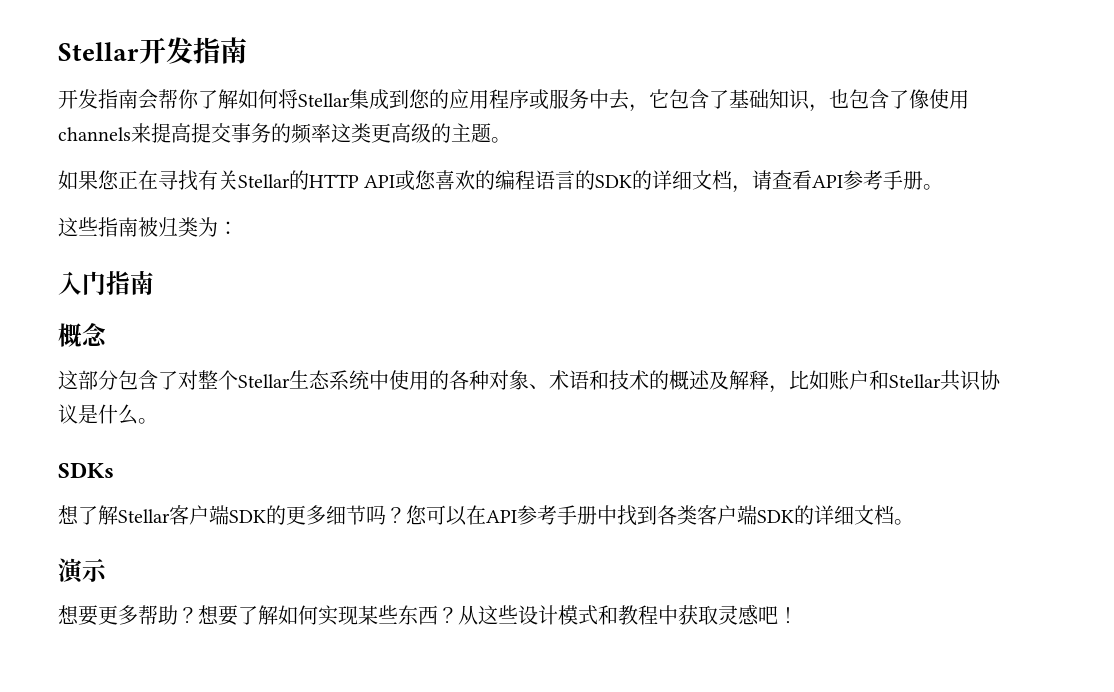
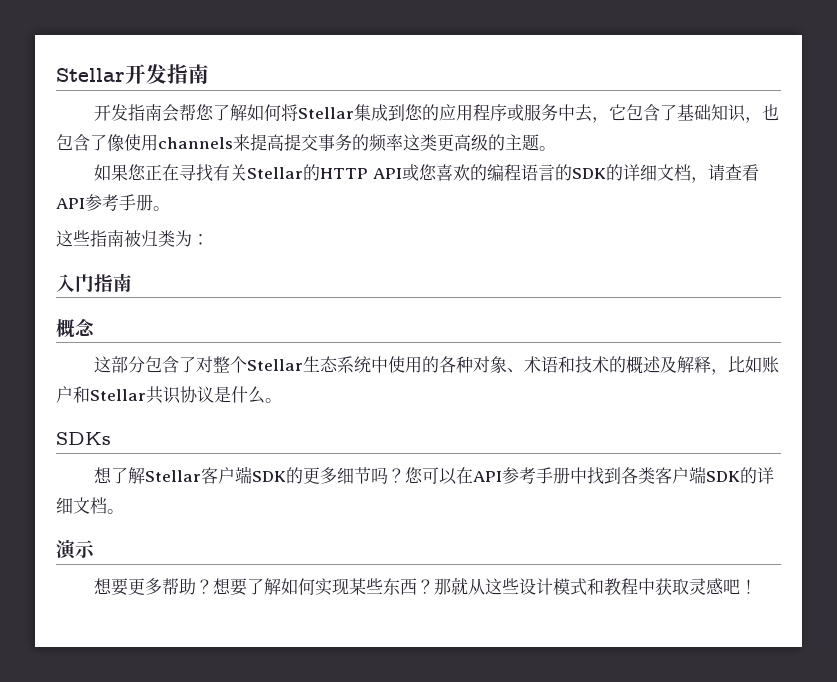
- 开发指南会帮你了解如何将Stellar集成到您的应用程序或服务中去，它包含了基础知识，也包含了像使用channels来提高提交事务的频率这类更高级的主题。
+ 开发指南会帮您了解如何将Stellar集成到您的应用程序或服务中去，它包含了基础知识，也包含了像使用channels来提高提交事务的频率这类更高级的主题。
- 从这些设计模式和教程中获取灵感吧！
+ 那就从这些设计模式和教程中获取灵感吧！

